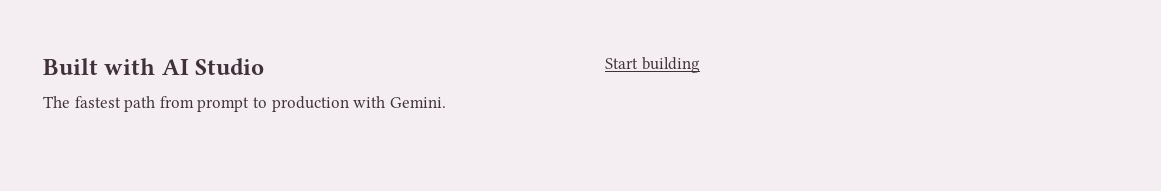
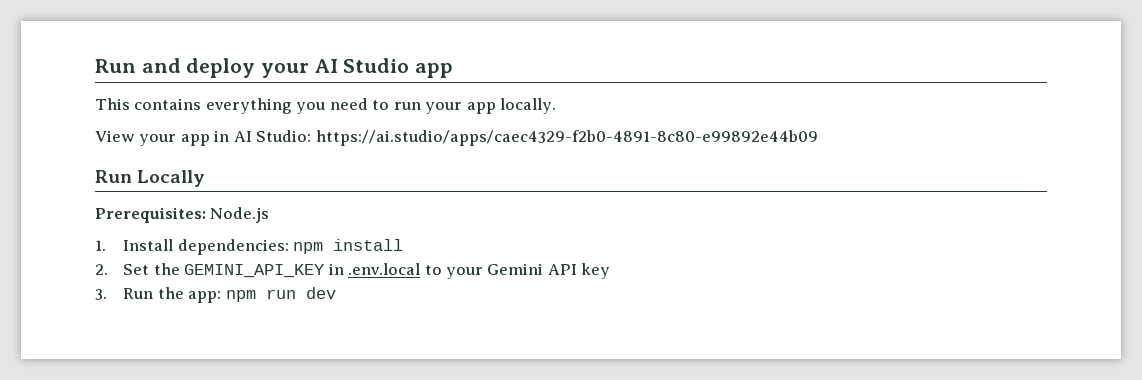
- Built with AI Studio
- The fastest path from prompt to production with Gemini.
- Start building
+ Run and deploy your AI Studio app
+ This contains everything you need to run your app locally.
+ View your app in AI Studio: https://ai.studio/apps/caec4329-f2b0-4891-8c80-e99892e44b09
+ Run Locally
+ Prerequisites: Node.js
+ 1. Install dependencies: npm install
+ 2. Set the GEMINI_API_KEY in .env.local to your Gemini API key
+ 3. Run the app: npm run dev

